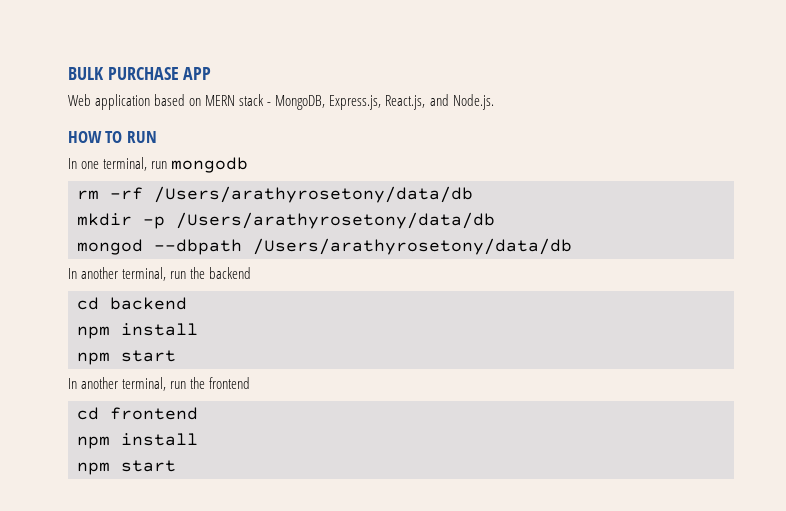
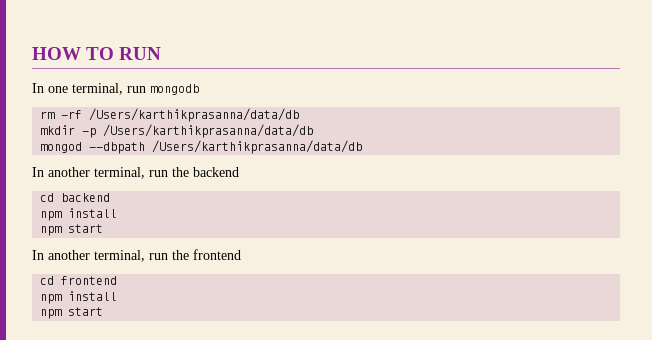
- BULK PURCHASE APP
- Web application based on MERN stack - MongoDB, Express.js, React.js, and Node.js.
- rm -rf /Users/arathyrosetony/data/db
+ rm -rf /Users/karthikprasanna/data/db
- mkdir -p /Users/arathyrosetony/data/db
+ mkdir -p /Users/karthikprasanna/data/db
- mongod --dbpath /Users/arathyrosetony/data/db
+ mongod --dbpath /Users/karthikprasanna/data/db

